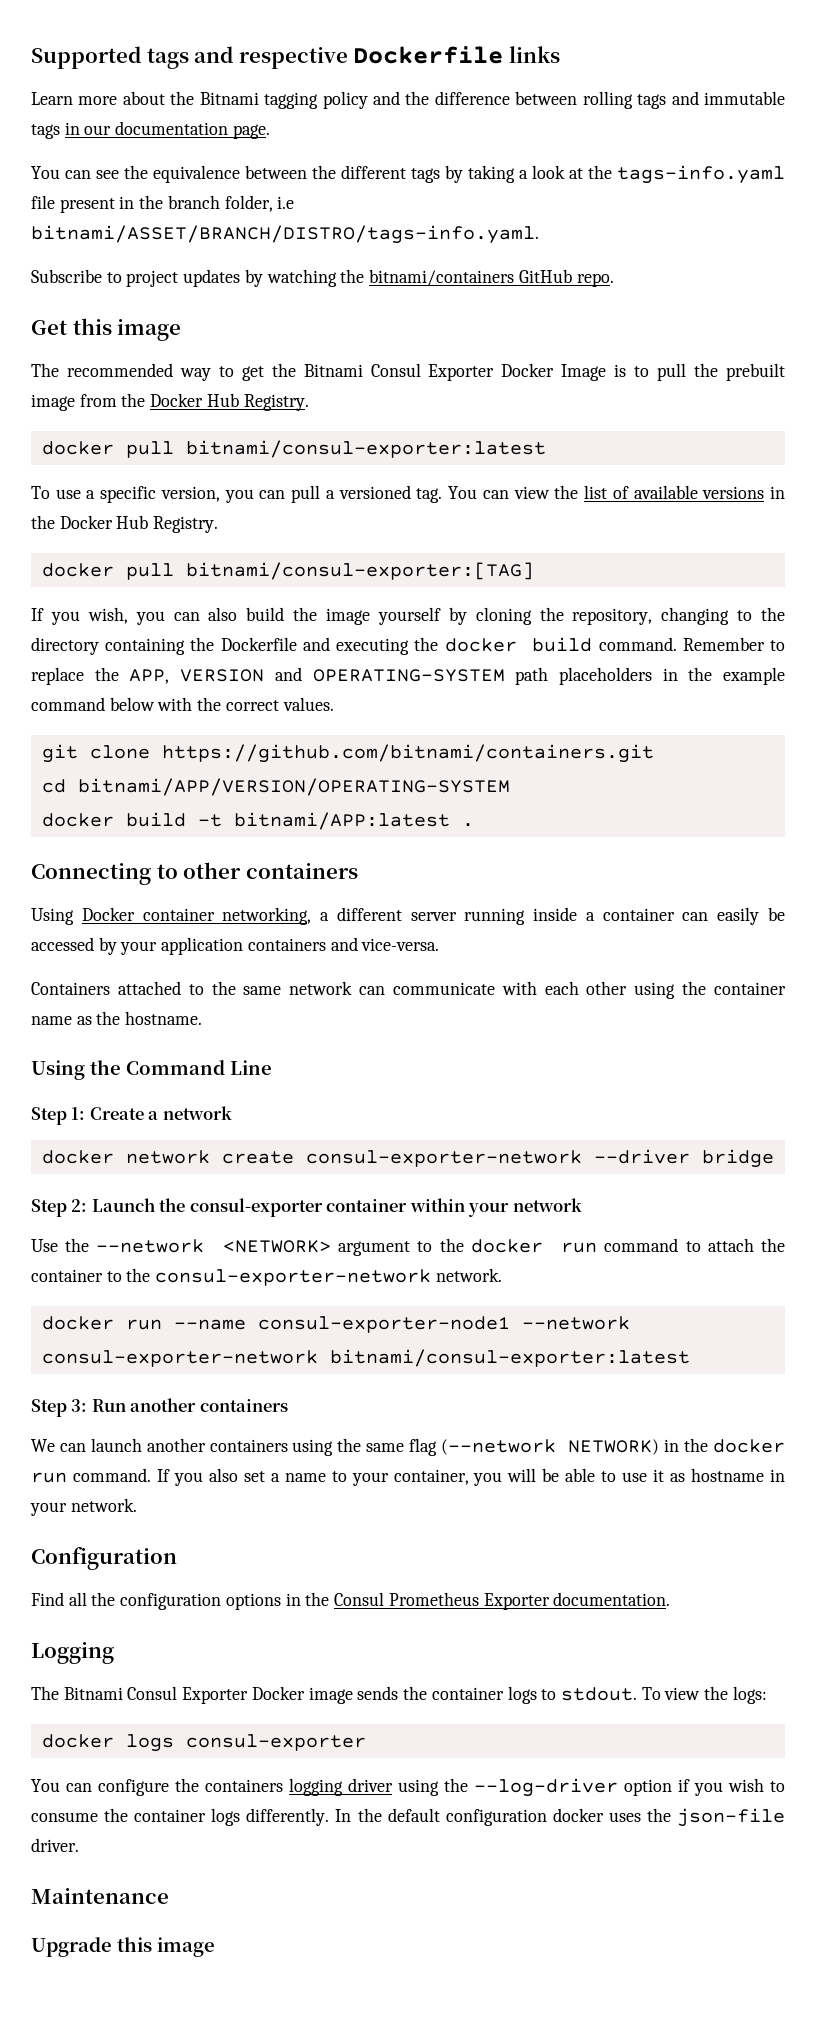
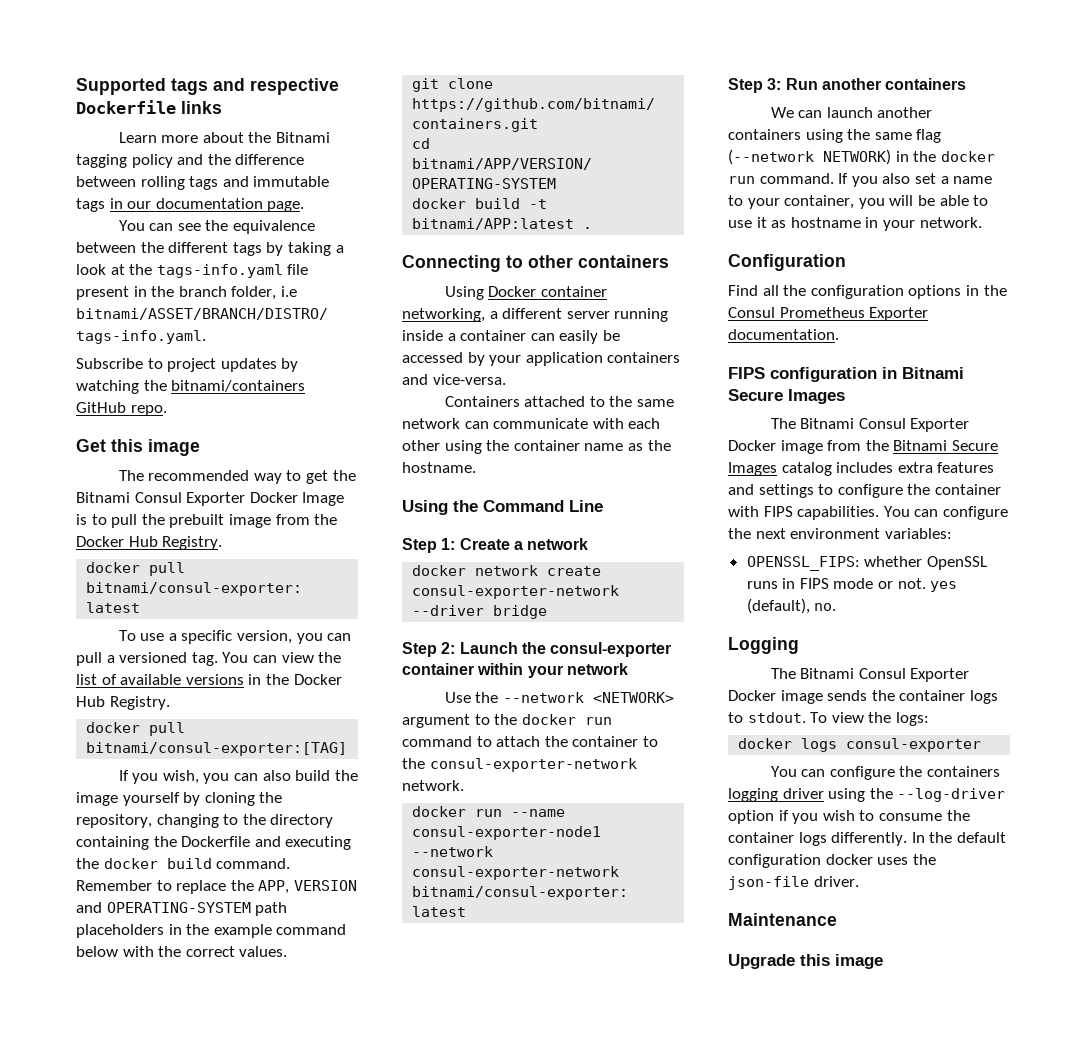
+ FIPS configuration in Bitnami Secure Images
+ The Bitnami Consul Exporter Docker image from the Bitnami Secure Images catalog includes extra features and settings to configure the container with FIPS capabilities. You can configure the next environment variables:
+ OPENSSL_FIPS: whether OpenSSL runs in FIPS mode or not. yes (default), no.

